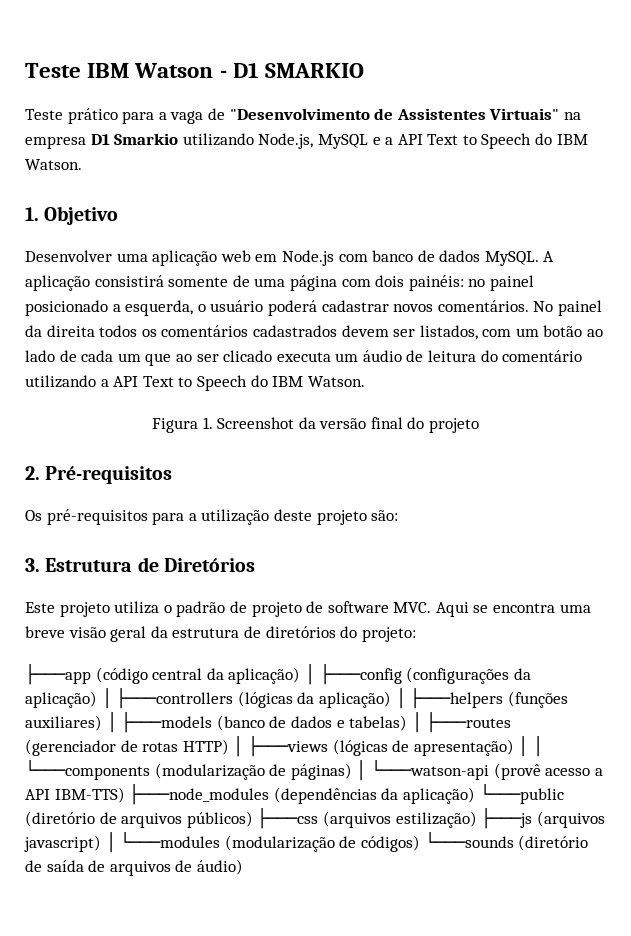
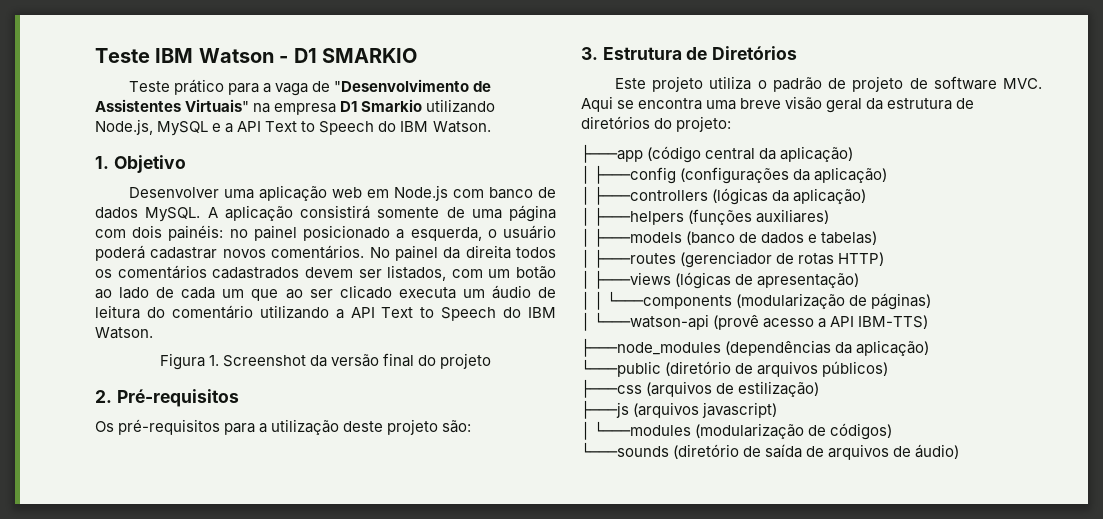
- ├───app (código central da aplicação) │ ├───config (configurações da aplicação) │ ├───controllers (lógicas da aplicação) │ ├───helpers (funções auxiliares) │ ├───models (banco de dados e tabelas) │ ├───routes (gerenciador de rotas HTTP) │ ├───views (lógicas de apresentação) │ │ └───components (modularização de páginas) │ └───watson-api (provê acesso a API IBM-TTS) ├───node_modules (dependências da aplicação) └───public (diretório de arquivos públicos) ├───css (arquivos estilização) ├───js (arquivos javascript) │ └───modules (modularização de códigos) └───sounds (diretório de saída de arquivos de áudio)
+ ├───app (código central da aplicação)
+ │ ├───config (configurações da aplicação)
+ │ ├───controllers (lógicas da aplicação)
+ │ ├───helpers (funções auxiliares)
+ │ ├───models (banco de dados e tabelas)
+ │ ├───routes (gerenciador de rotas HTTP)
+ │ ├───views (lógicas de apresentação)
+ │ │ └───components (modularização de páginas)
+ │ └───watson-api (provê acesso a API IBM-TTS)
+ ├───node_modules (dependências da aplicação)
+ └───public (diretório de arquivos públicos)
+ ├───css (arquivos de estilização)
+ ├───js (arquivos javascript)
+ │ └───modules (modularização de códigos)
+ └───sounds (diretório de saída de arquivos de áudio)

